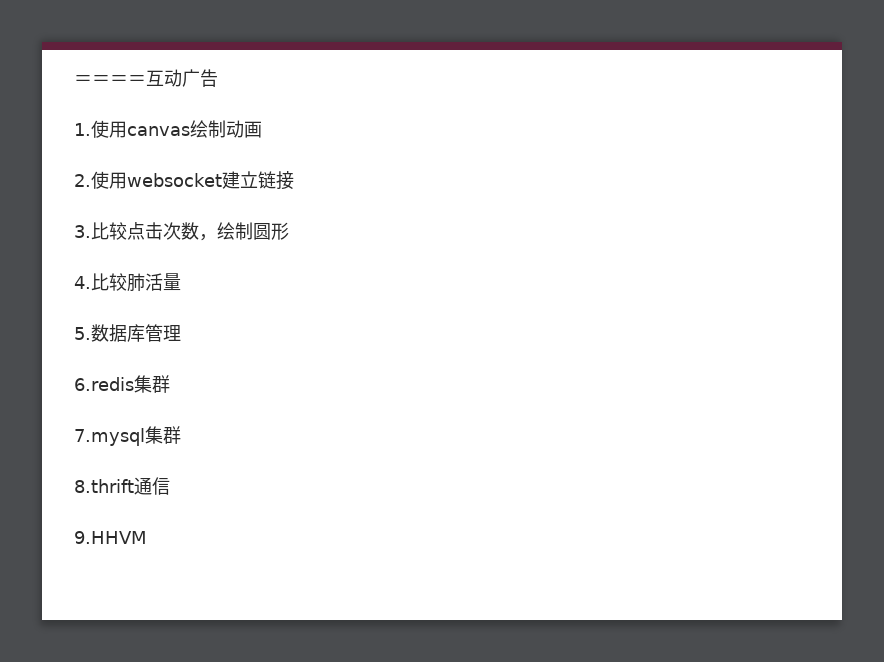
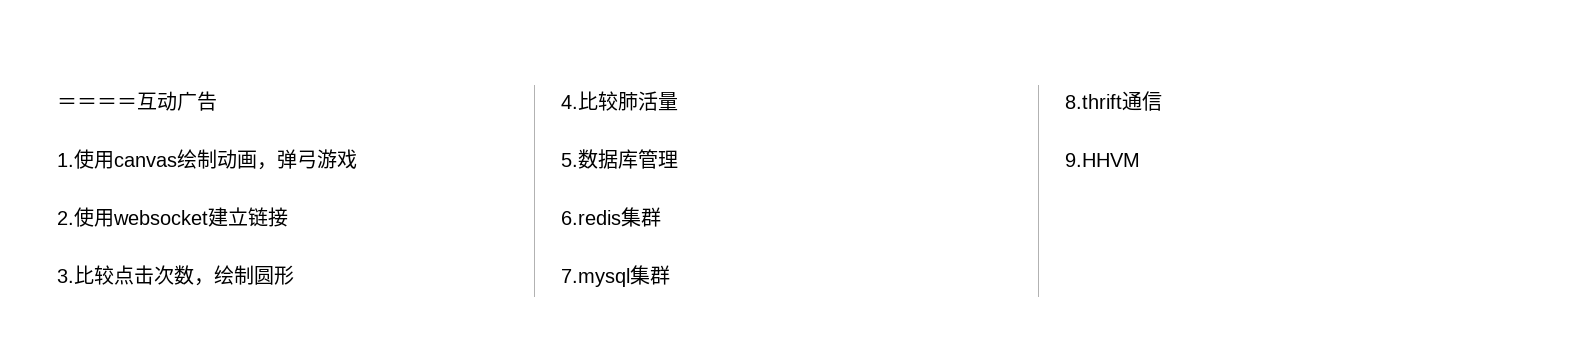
- 1.使用canvas绘制动画
+ 1.使用canvas绘制动画，弹弓游戏

